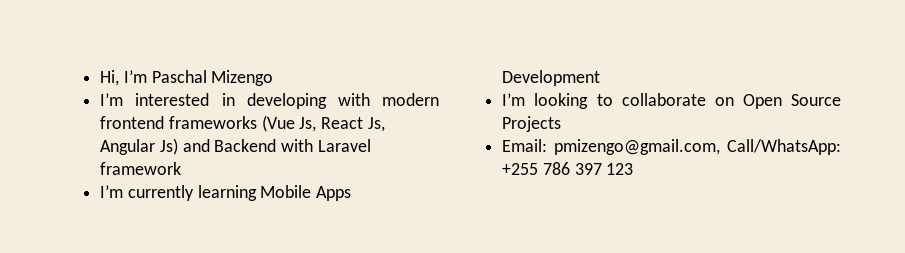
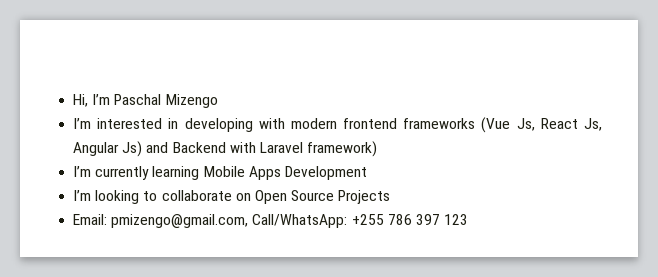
- I’m interested in developing with modern frontend frameworks (Vue Js, React Js, Angular Js) and Backend with Laravel framework
+ I’m interested in developing with modern frontend frameworks (Vue Js, React Js, Angular Js) and Backend with Laravel framework)

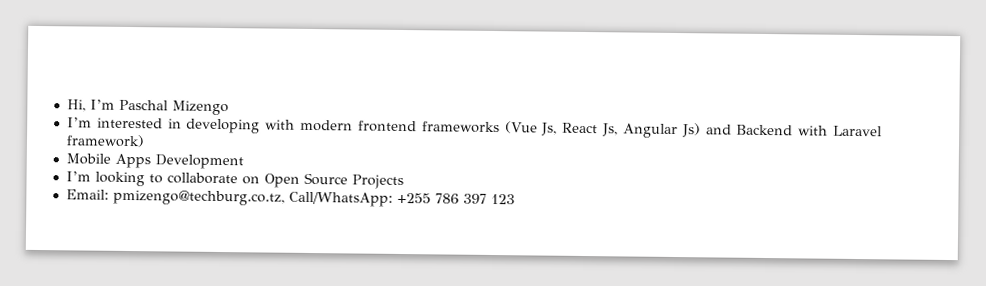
- I’m currently learning Mobile Apps Development
+ Mobile Apps Development
- Email: pmizengo@gmail.com, Call/WhatsApp: +255 786 397 123
+ Email: pmizengo@techburg.co.tz, Call/WhatsApp: +255 786 397 123

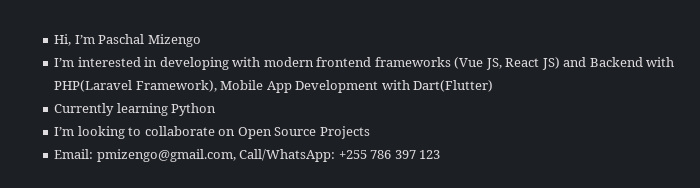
- I’m interested in developing with modern frontend frameworks (Vue Js, React Js, Angular Js) and Backend with Laravel framework)
- Mobile Apps Development
+ I’m interested in developing with modern frontend frameworks (Vue JS, React JS) and Backend with PHP(Laravel Framework), Mobile App Development with Dart(Flutter)
+ Currently learning Python
- Email: pmizengo@techburg.co.tz, Call/WhatsApp: +255 786 397 123
+ Email: pmizengo@gmail.com, Call/WhatsApp: +255 786 397 123

